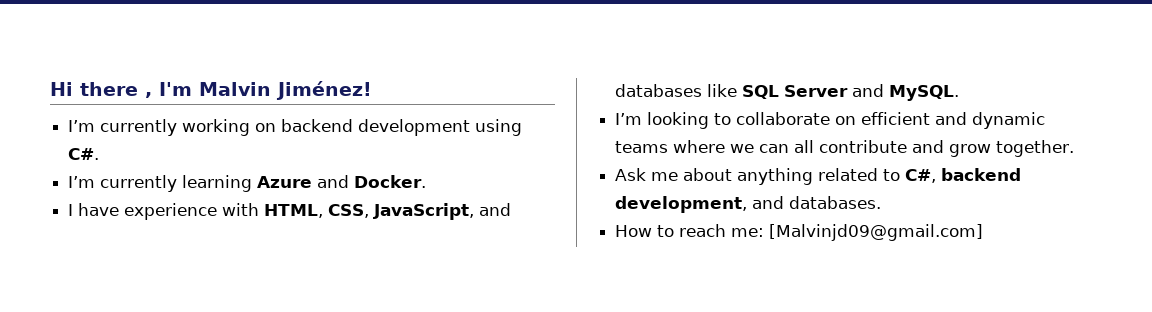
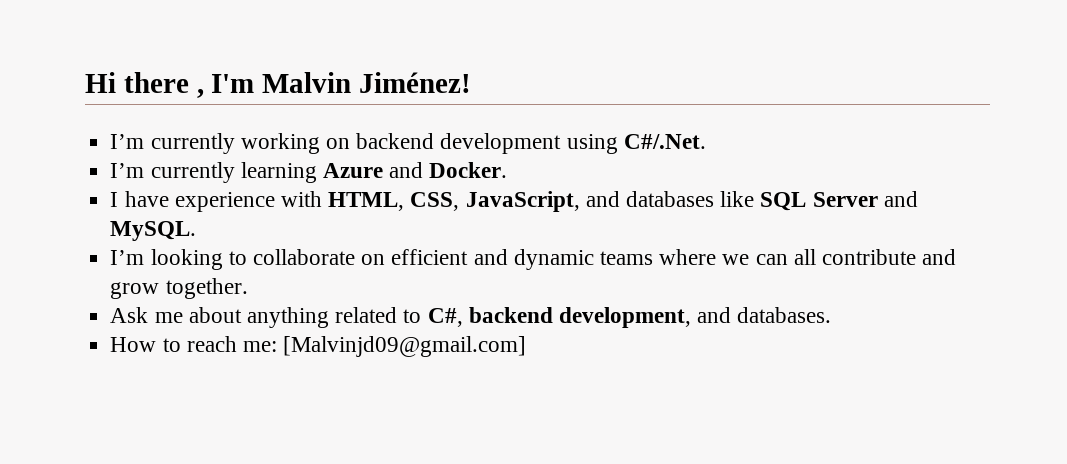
- I’m currently working on backend development using C#.
+ I’m currently working on backend development using C#/.Net.

